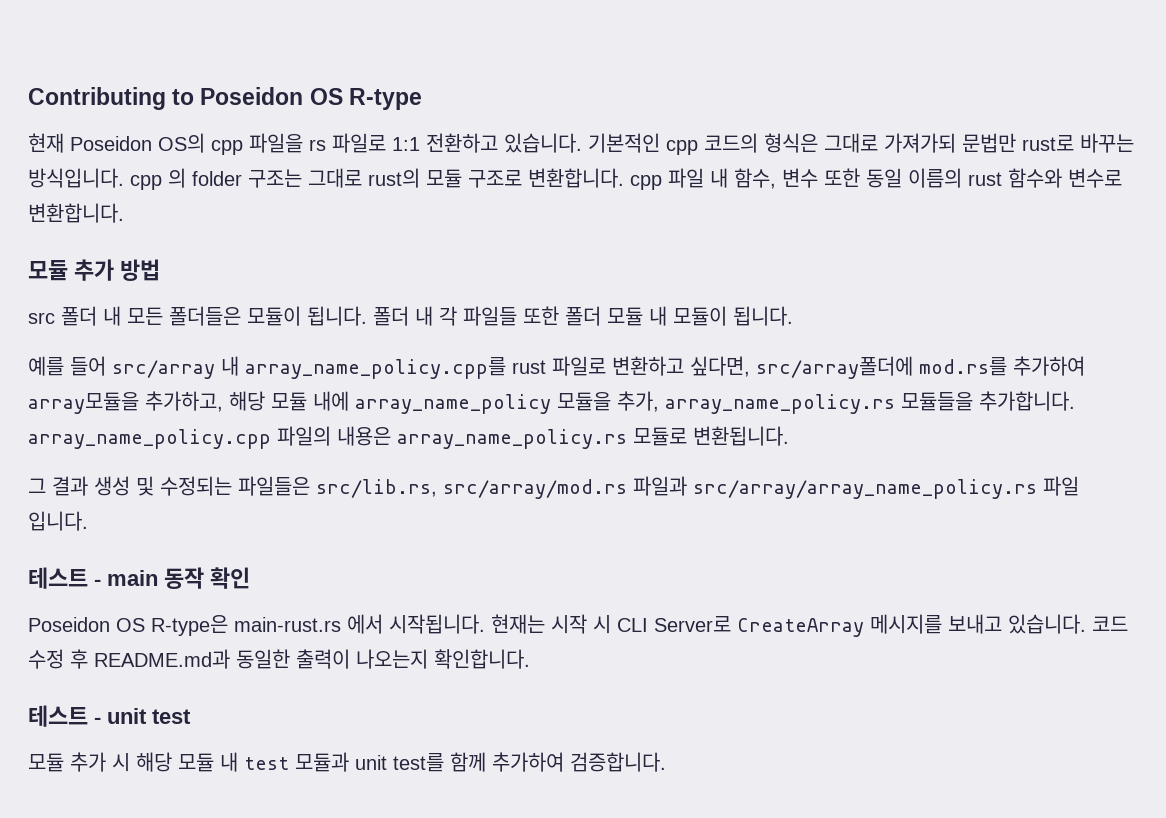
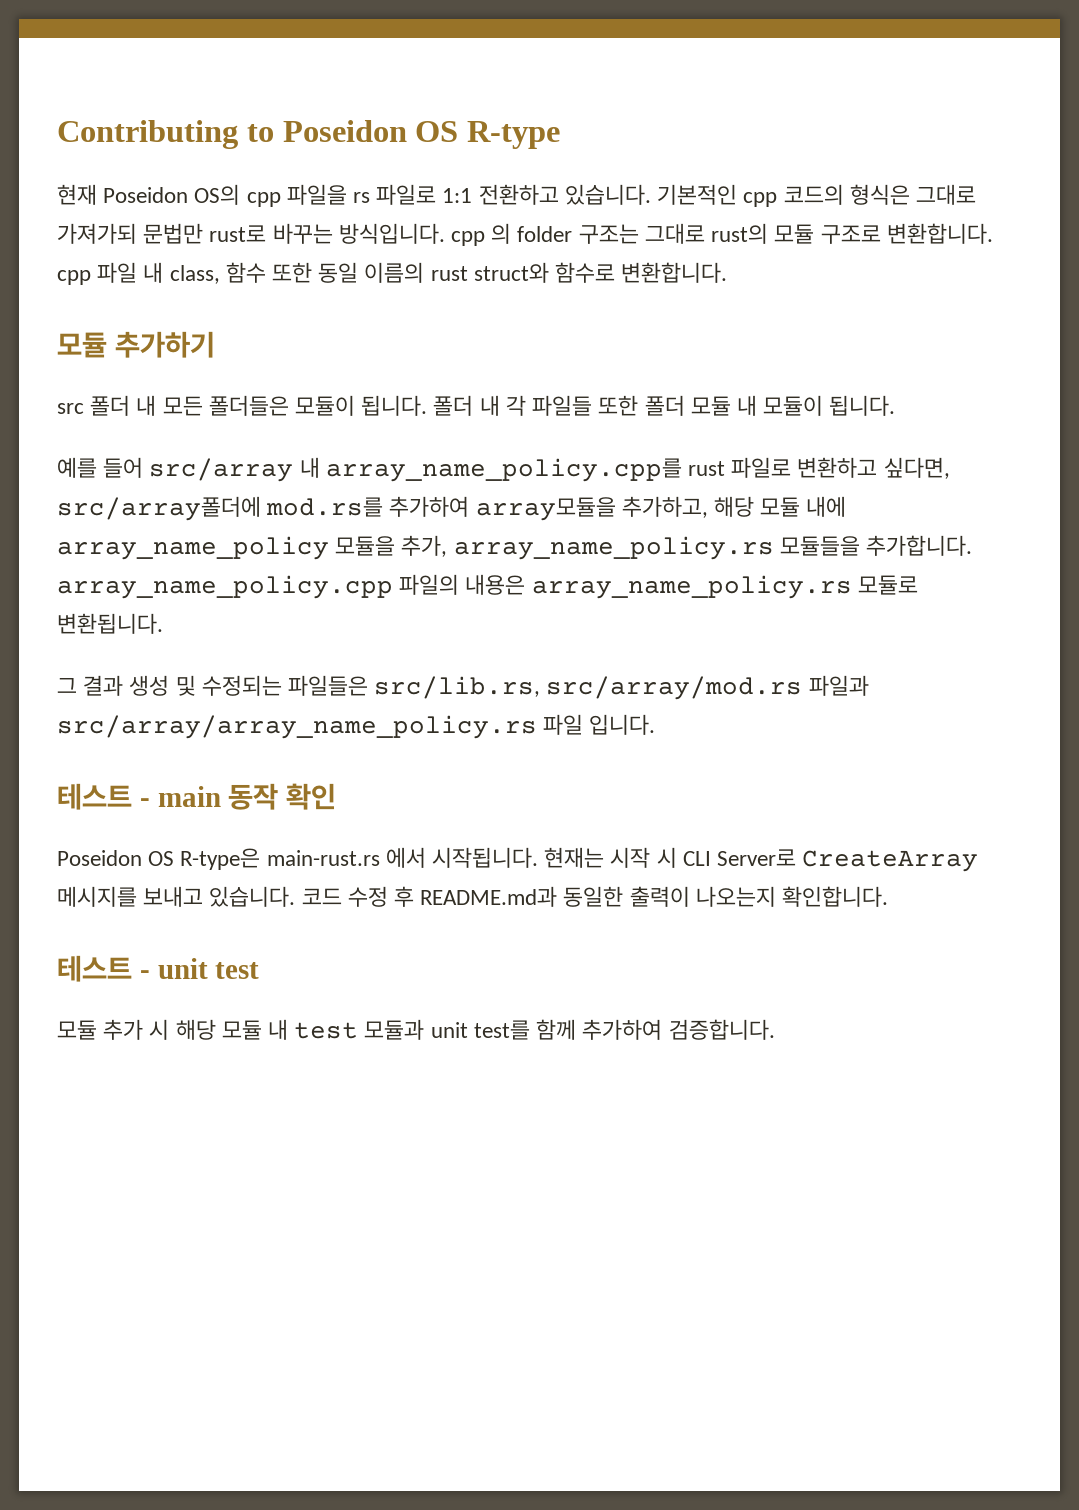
- 기본적인 cpp 코드의 형식은 그대로 가져가되 문법만 rust로 바꾸는 방식입니다. cpp 의 folder 구조는 그대로 rust의 모듈 구조로 변환합니다. cpp 파일 내 함수, 변수 또한 동일 이름의 rust 함수와 변수로 변환합니다.
+ 기본적인 cpp 코드의 형식은 그대로 가져가되 문법만 rust로 바꾸는 방식입니다. cpp 의 folder 구조는 그대로 rust의 모듈 구조로 변환합니다. cpp 파일 내 class, 함수 또한 동일 이름의 rust struct와 함수로 변환합니다.
- 모듈 추가 방법
+ 모듈 추가하기

